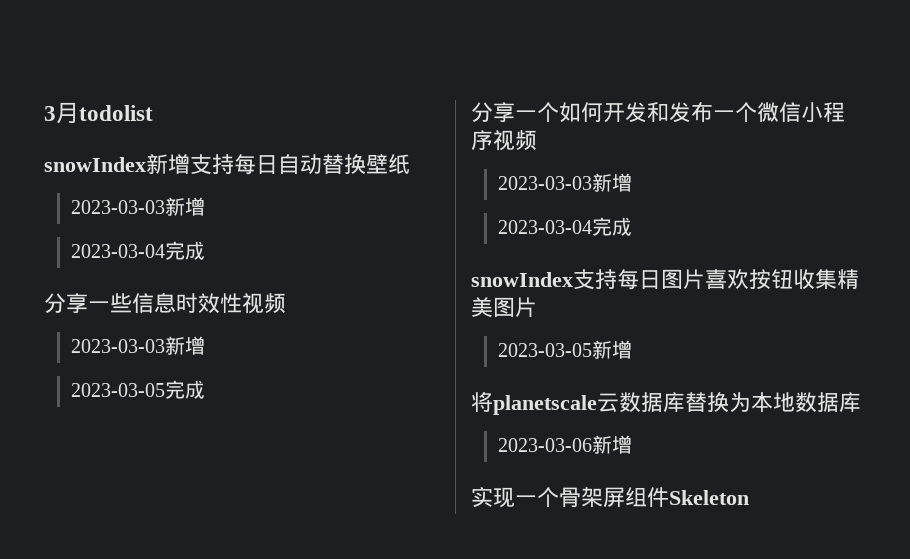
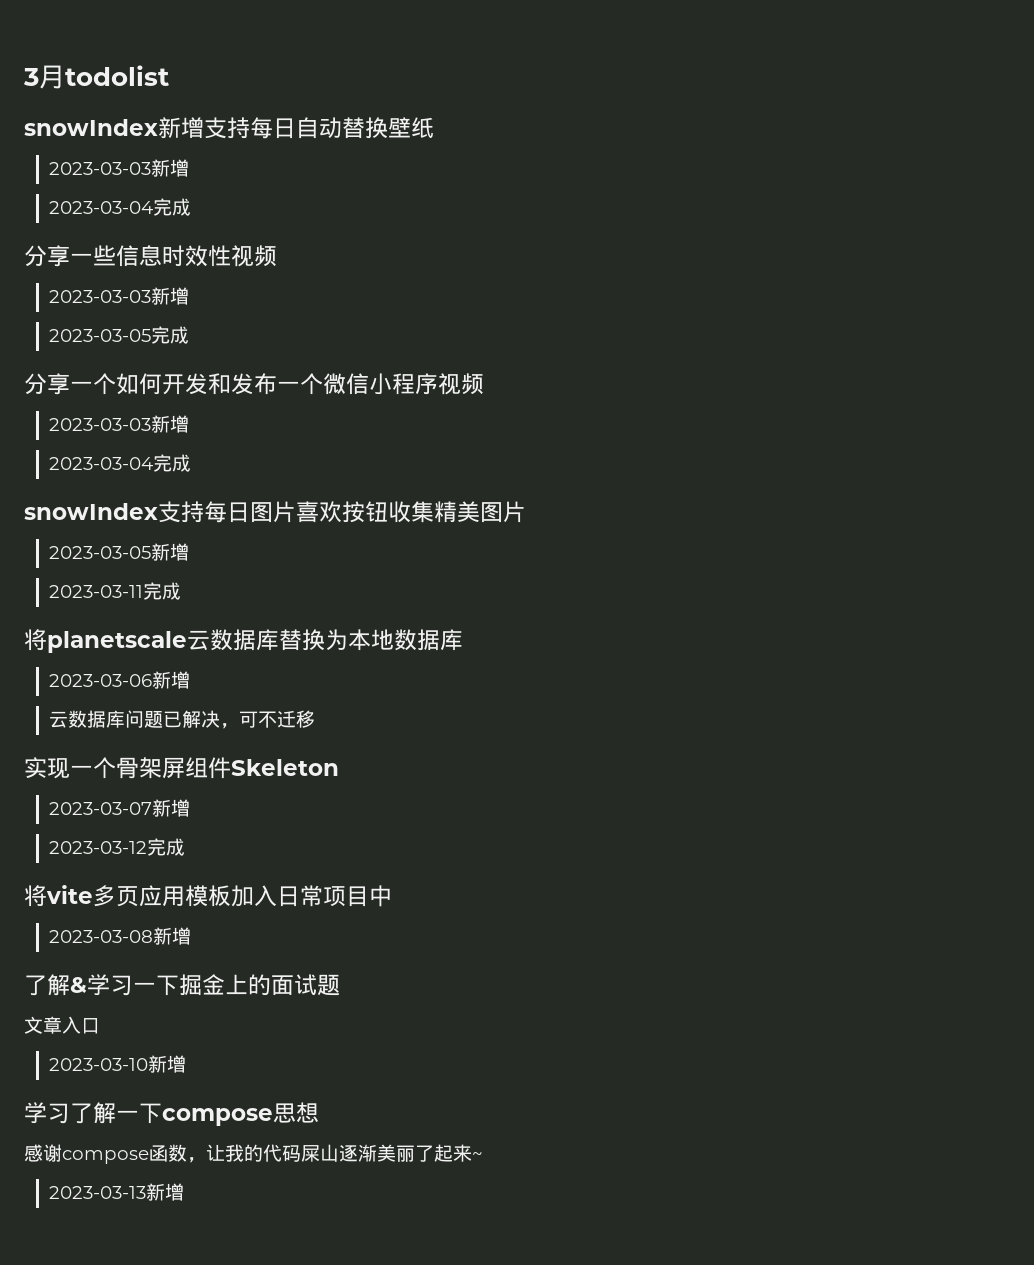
+ 2023-03-11完成
+ 云数据库问题已解决，可不迁移
+ 2023-03-07新增
+ 2023-03-12完成
+ 将vite多页应用模板加入日常项目中
+ 2023-03-08新增
+ 了解&学习一下掘金上的面试题
+ 文章入口
+ 2023-03-10新增
+ 学习了解一下compose思想
+ 感谢compose函数，让我的代码屎山逐渐美丽了起来~
+ 2023-03-13新增

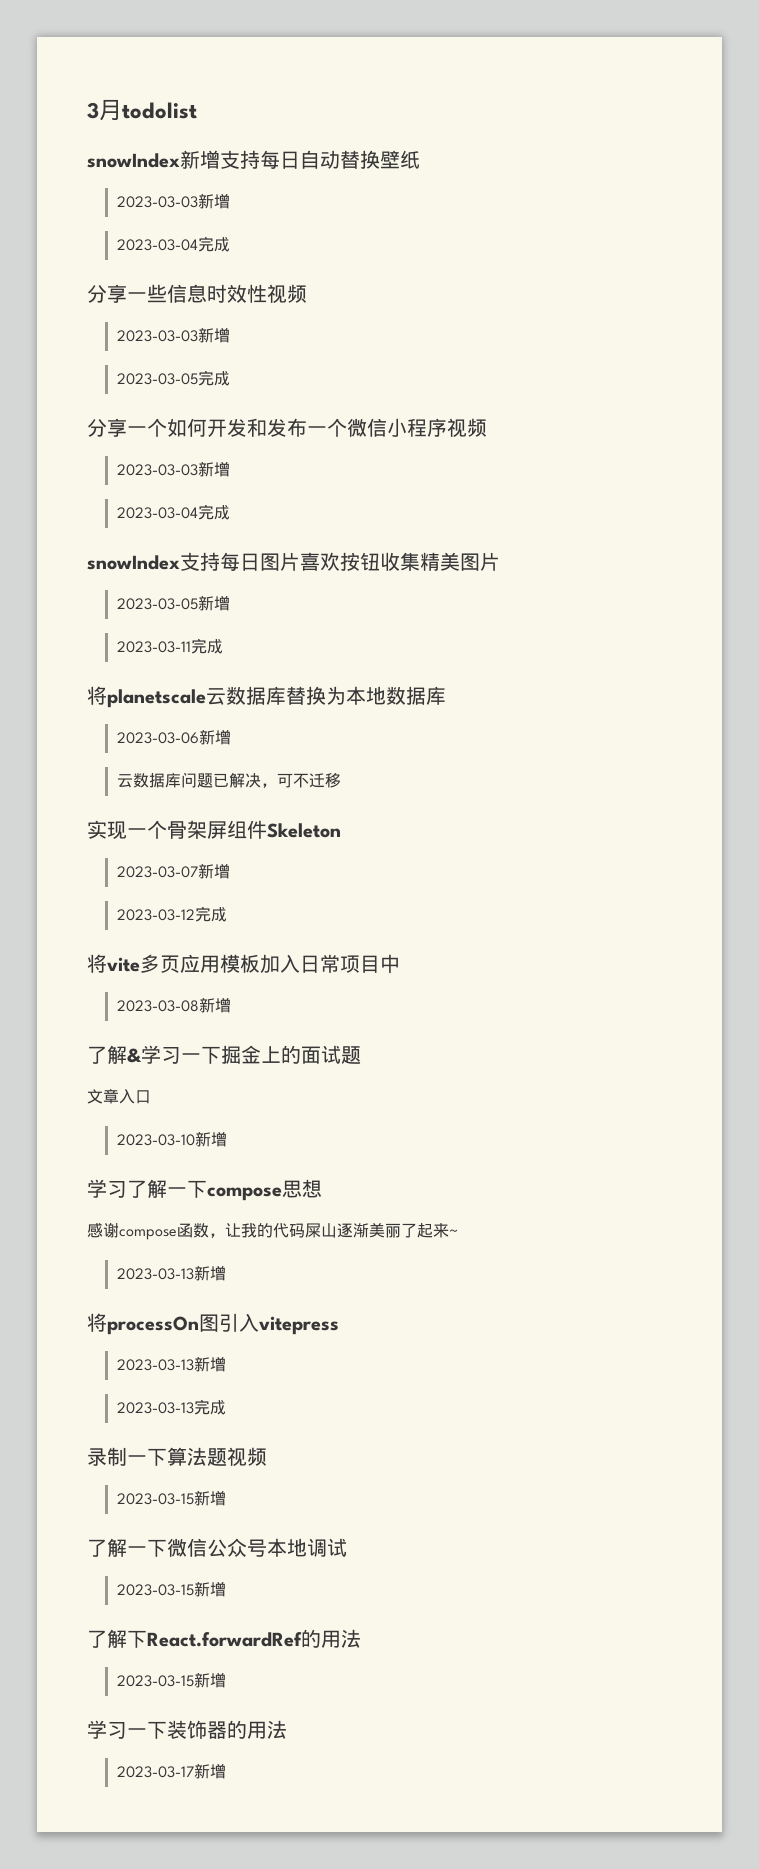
+ 将processOn图引入vitepress
+ 2023-03-13新增
+ 2023-03-13完成
+ 录制一下算法题视频
+ 2023-03-15新增
+ 了解一下微信公众号本地调试
+ 2023-03-15新增
+ 了解下React.forwardRef的用法
+ 2023-03-15新增
+ 学习一下装饰器的用法
+ 2023-03-17新增

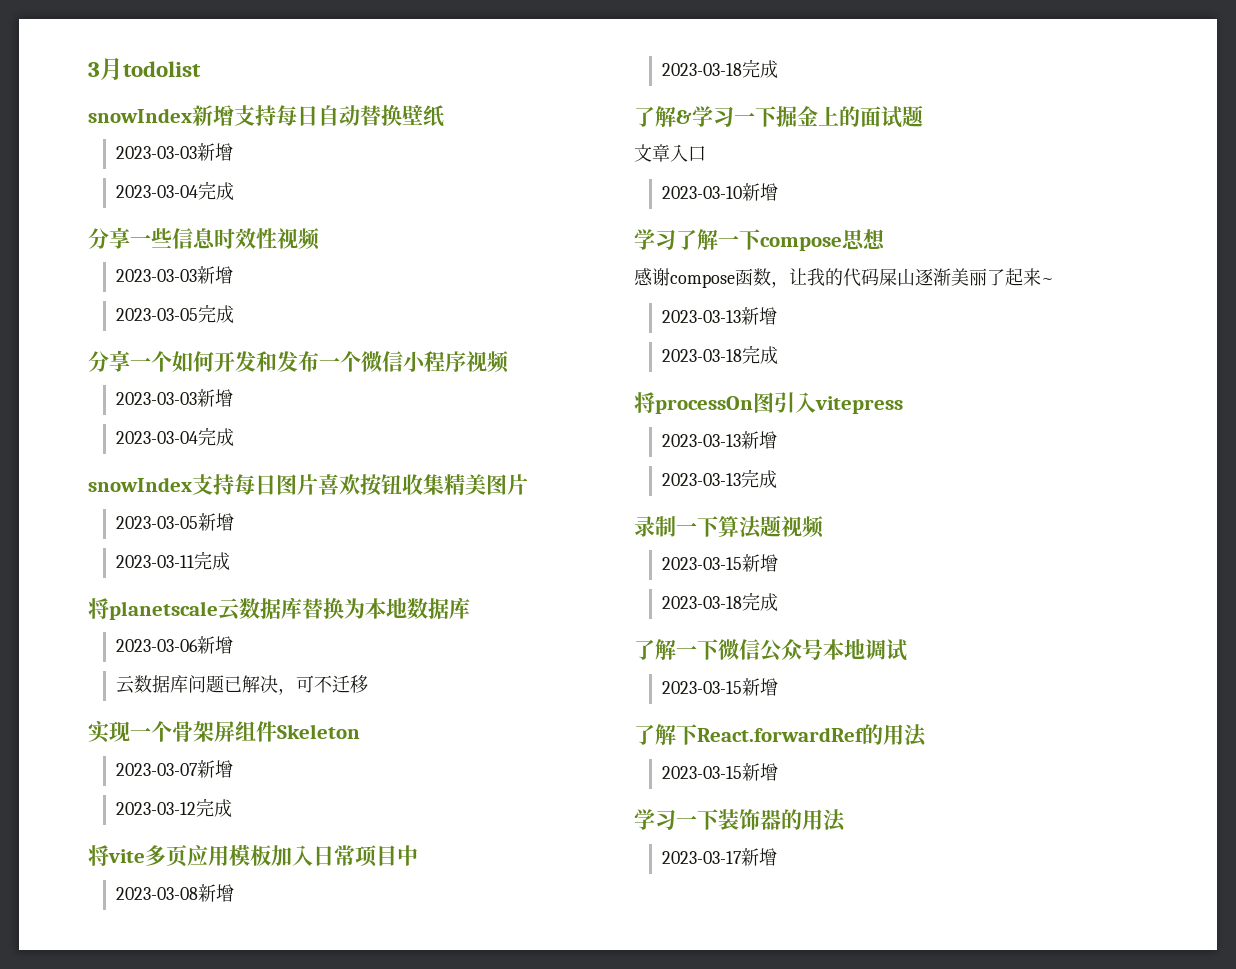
  2023-03-08新增
+ 2023-03-18完成
  感谢compose函数，让我的代码屎山逐渐美丽了起来~
  2023-03-13新增
+ 2023-03-18完成
  录制一下算法题视频
  2023-03-15新增
+ 2023-03-18完成

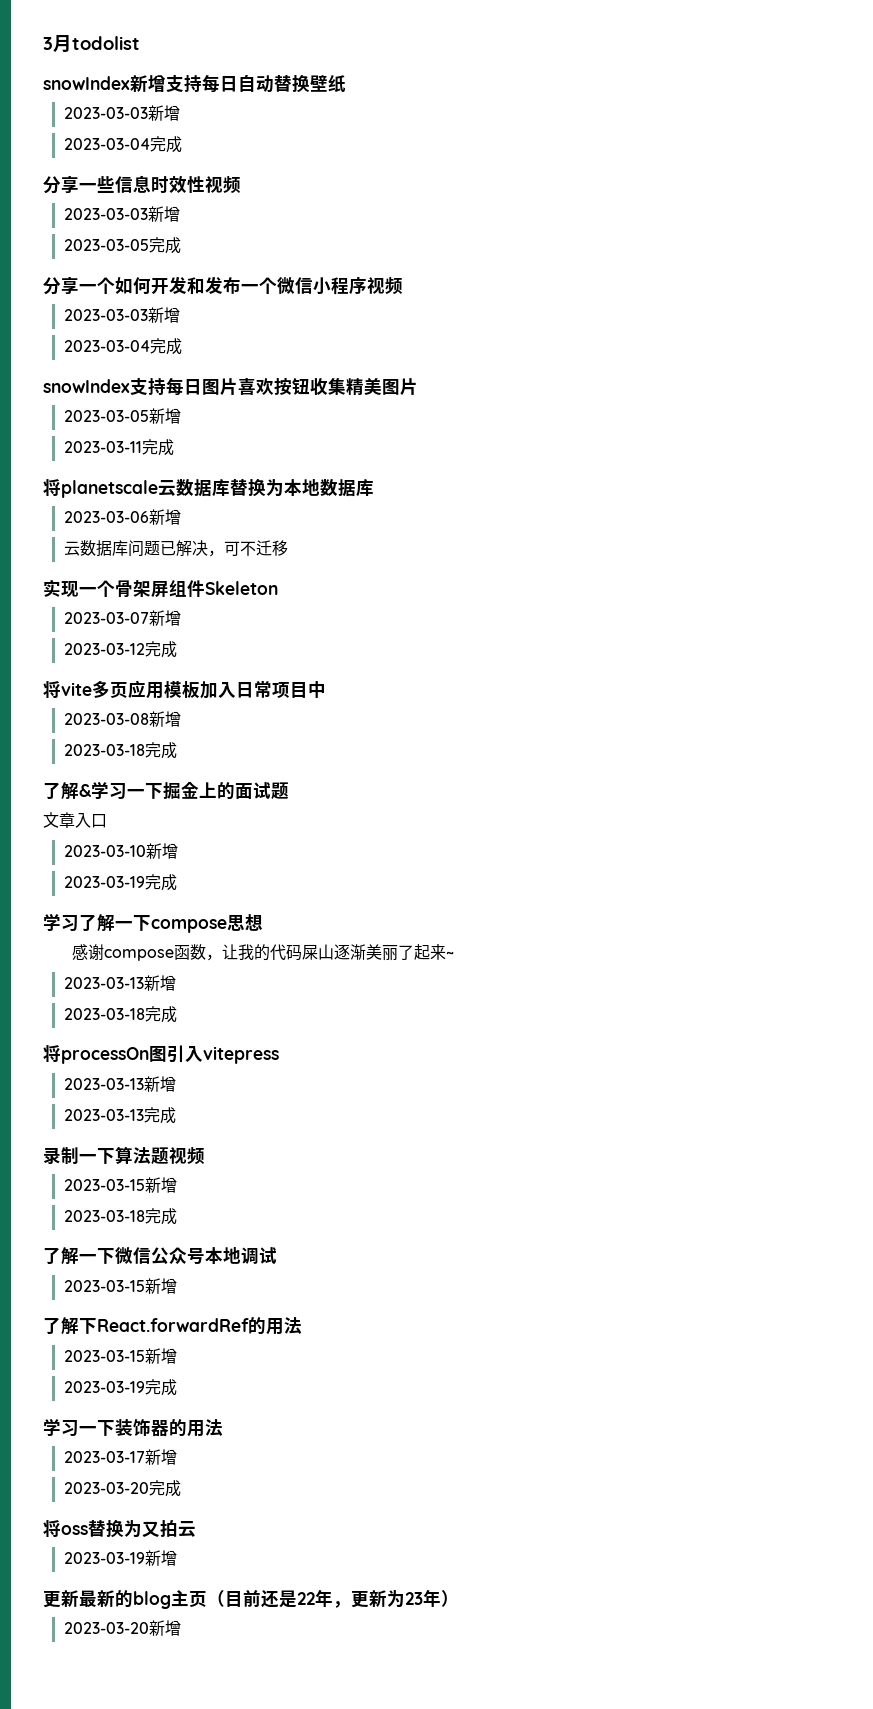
  2023-03-10新增
+ 2023-03-19完成
  了解下React.forwardRef的用法
  2023-03-15新增
+ 2023-03-19完成
+ 2023-03-20完成
+ 将oss替换为又拍云
+ 2023-03-19新增
+ 更新最新的blog主页（目前还是22年，更新为23年）
+ 2023-03-20新增

